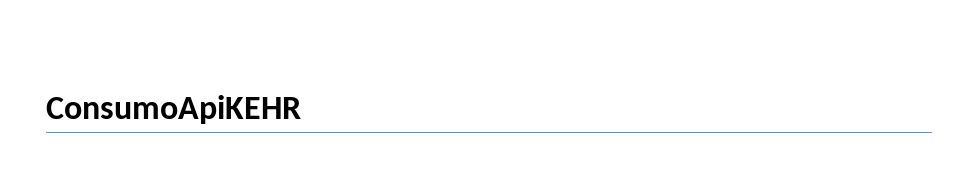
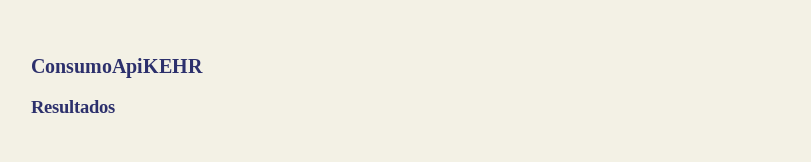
+ Resultados

